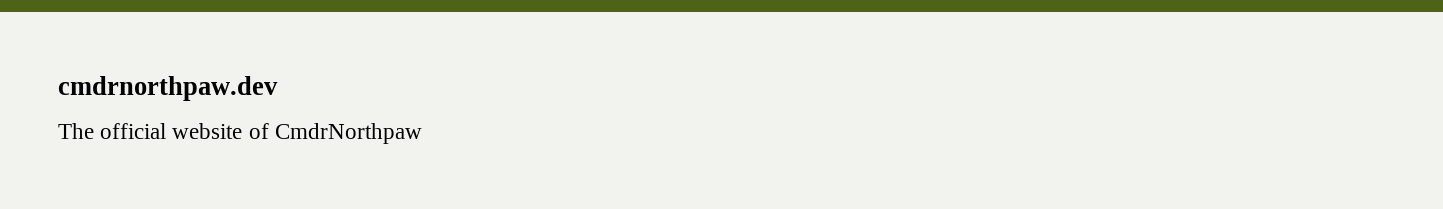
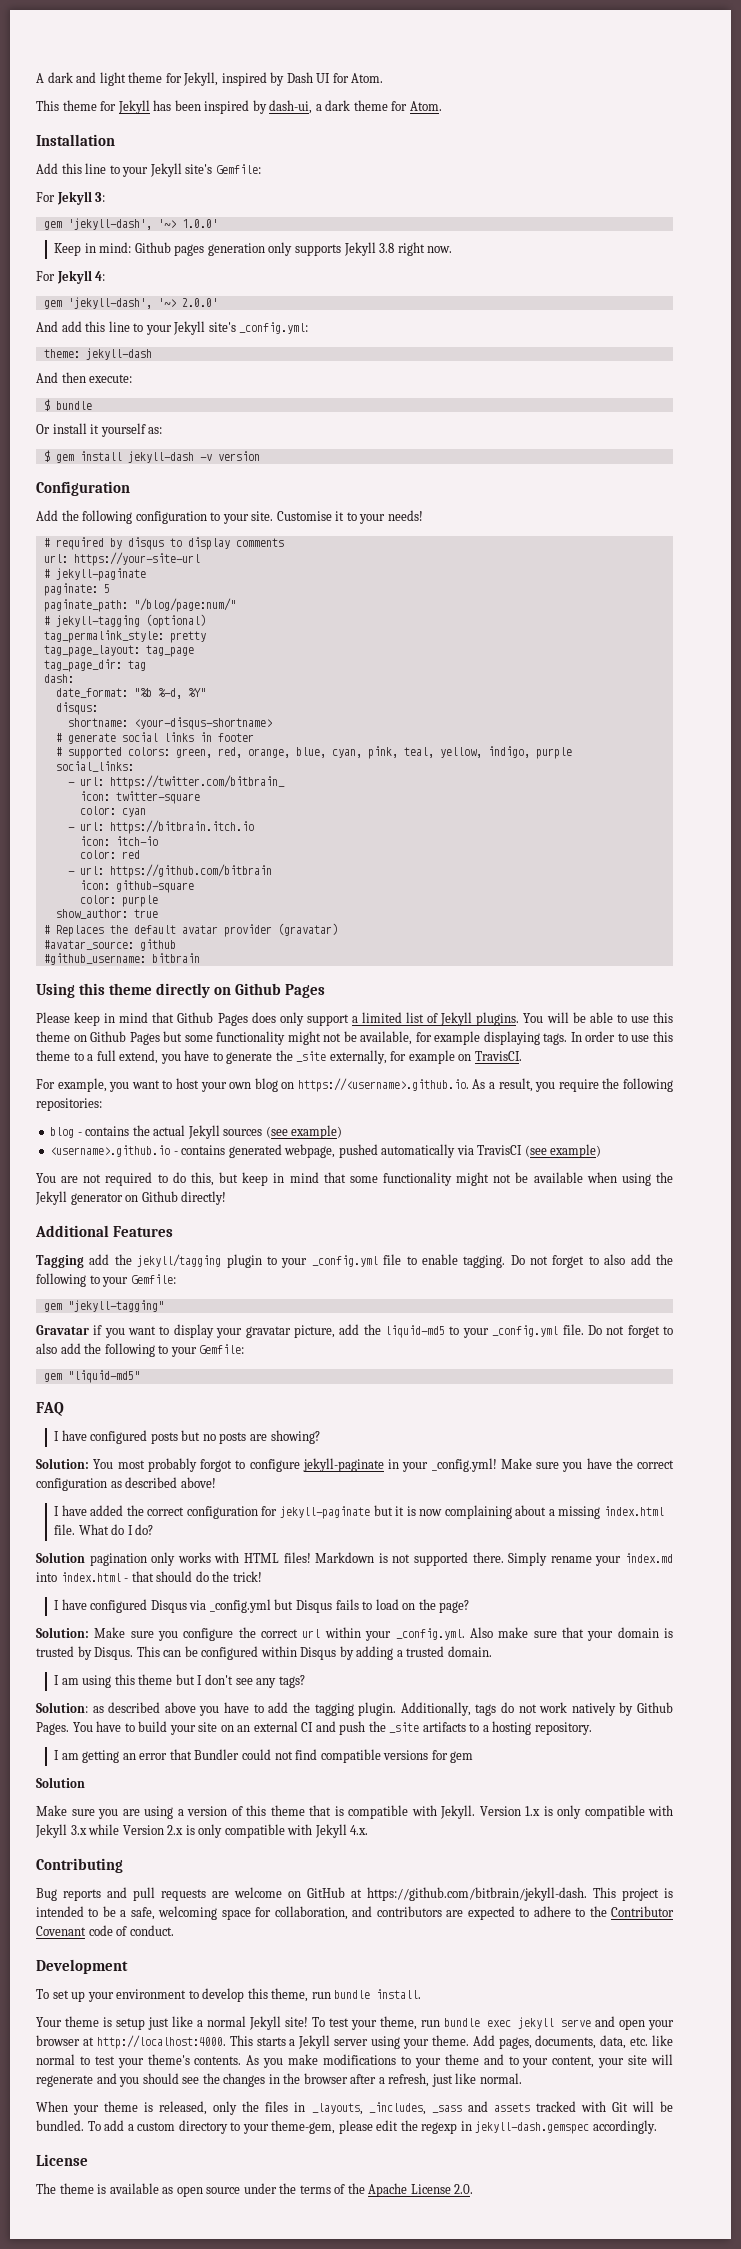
- cmdrnorthpaw.dev
- The official website of CmdrNorthpaw
+ A dark and light theme for Jekyll, inspired by Dash UI for Atom.
+ This theme for Jekyll has been inspired by dash-ui, a dark theme for Atom.
+ Installation
+ Add this line to your Jekyll site's Gemfile:
+ For Jekyll 3:
+ gem 'jekyll-dash', '~> 1.0.0'
+ Keep in mind: Github pages generation only supports Jekyll 3.8 right now.
+ For Jekyll 4:
+ gem 'jekyll-dash', '~> 2.0.0'
+ And add this line to your Jekyll site's _config.yml:
+ theme: jekyll-dash
+ And then execute:
+ $ bundle
+ Or install it yourself as:
+ $ gem install jekyll-dash -v version
+ Configuration
+ Add the following configuration to your site. Customise it to your needs!
+ # required by disqus to display comments
+ url: https://your-site-url
+ # jekyll-paginate
+ paginate: 5
+ paginate_path: "/blog/page:num/"
+ # jekyll-tagging (optional)
+ tag_permalink_style: pretty
+ tag_page_layout: tag_page
+ tag_page_dir: tag
+ dash:
+ date_format: "%b %-d, %Y"
+ disqus:
+ shortname: <your-disqus-shortname>
+ # generate social links in footer
+ # supported colors: green, red, orange, blue, cyan, pink, teal, yellow, indigo, purple
+ social_links:
+ - url: https://twitter.com/bitbrain_
+ icon: twitter-square
+ color: cyan
+ - url: https://bitbrain.itch.io
+ icon: itch-io
+ color: red
+ - url: https://github.com/bitbrain
+ icon: github-square
+ color: purple
+ show_author: true
+ # Replaces the default avatar provider (gravatar)
+ #avatar_source: github
+ #github_username: bitbrain
+ Using this theme directly on Github Pages
+ Please keep in mind that Github Pages does only support a limited list of Jekyll plugins. You will be able to use this theme on Github Pages but some functionality might not be available, for example displaying tags. In order to use this theme to a full extend, you have to generate the _site externally, for example on TravisCI.
+ For example, you want to host your own blog on https://<username>.github.io. As a result, you require the following repositories:
+ blog - contains the actual Jekyll sources (see example)
+ <username>.github.io - contains generated webpage, pushed automatically via TravisCI (see example)
+ You are not required to do this, but keep in mind that some functionality might not be available when using the Jekyll generator on Github directly!
+ Additional Features
+ Tagging add the jekyll/tagging plugin to your _config.yml file to enable tagging. Do not forget to also add the following to your Gemfile:
+ gem "jekyll-tagging"
+ Gravatar if you want to display your gravatar picture, add the liquid-md5 to your _config.yml file. Do not forget to also add the following to your Gemfile:
+ gem "liquid-md5"
+ FAQ
+ I have configured posts but no posts are showing?
+ Solution: You most probably forgot to configure jekyll-paginate in your _config.yml! Make sure you have the correct configuration as described above!
+ I have added the correct configuration for jekyll-paginate but it is now complaining about a missing index.html file. What do I do?
+ Solution pagination only works with HTML files! Markdown is not supported there. Simply rename your index.md into index.html - that should do the trick!
+ I have configured Disqus via _config.yml but Disqus fails to load on the page?
+ Solution: Make sure you configure the correct url within your _config.yml. Also make sure that your domain is trusted by Disqus. This can be configured within Disqus by adding a trusted domain.
+ I am using this theme but I don't see any tags?
+ Solution: as described above you have to add the tagging plugin. Additionally, tags do not work natively by Github Pages. You have to build your site on an external CI and push the _site artifacts to a hosting repository.
+ I am getting an error that Bundler could not find compatible versions for gem
+ Solution
+ Make sure you are using a version of this theme that is compatible with Jekyll. Version 1.x is only compatible with Jekyll 3.x while Version 2.x is only compatible with Jekyll 4.x.
+ Contributing
+ Bug reports and pull requests are welcome on GitHub at https://github.com/bitbrain/jekyll-dash. This project is intended to be a safe, welcoming space for collaboration, and contributors are expected to adhere to the Contributor Covenant code of conduct.
+ Development
+ To set up your environment to develop this theme, run bundle install.
+ Your theme is setup just like a normal Jekyll site! To test your theme, run bundle exec jekyll serve and open your browser at http://localhost:4000. This starts a Jekyll server using your theme. Add pages, documents, data, etc. like normal to test your theme's contents. As you make modifications to your theme and to your content, your site will regenerate and you should see the changes in the browser after a refresh, just like normal.
+ When your theme is released, only the files in _layouts, _includes, _sass and assets tracked with Git will be bundled. To add a custom directory to your theme-gem, please edit the regexp in jekyll-dash.gemspec accordingly.
+ License
+ The theme is available as open source under the terms of the Apache License 2.0.

